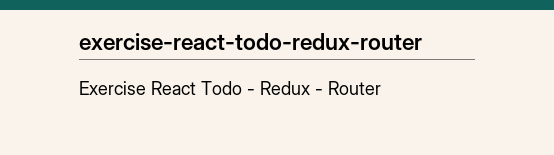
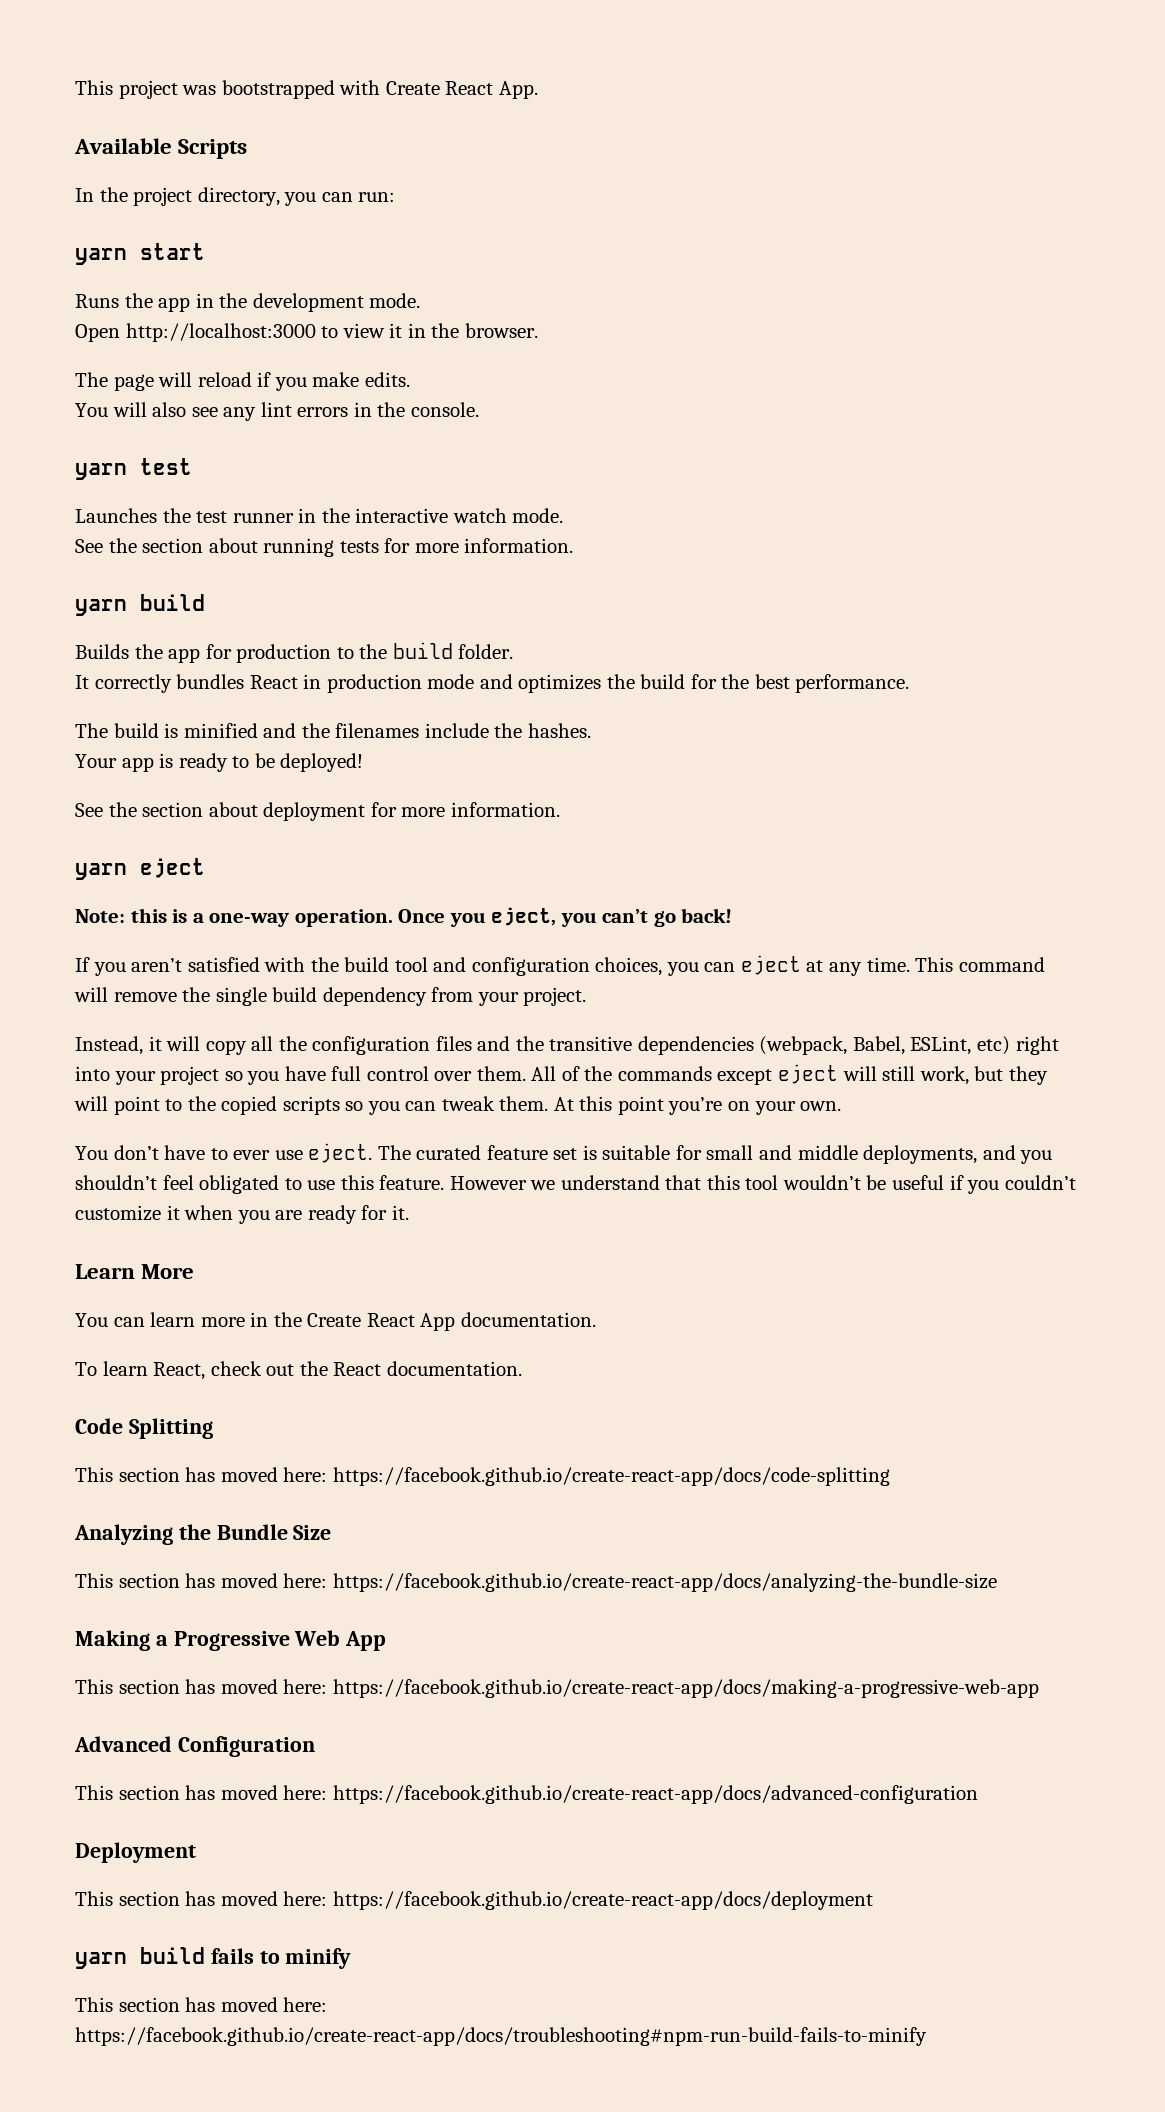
- exercise-react-todo-redux-router
- Exercise React Todo - Redux - Router
+ This project was bootstrapped with Create React App.
+ Available Scripts
+ In the project directory, you can run:
+ yarn start
+ Runs the app in the development mode.
+ Open http://localhost:3000 to view it in the browser.
+ The page will reload if you make edits.
+ You will also see any lint errors in the console.
+ yarn test
+ Launches the test runner in the interactive watch mode.
+ See the section about running tests for more information.
+ yarn build
+ Builds the app for production to the build folder.
+ It correctly bundles React in production mode and optimizes the build for the best performance.
+ The build is minified and the filenames include the hashes.
+ Your app is ready to be deployed!
+ See the section about deployment for more information.
+ yarn eject
+ Note: this is a one-way operation. Once you eject, you can’t go back!
+ If you aren’t satisfied with the build tool and configuration choices, you can eject at any time. This command will remove the single build dependency from your project.
+ Instead, it will copy all the configuration files and the transitive dependencies (webpack, Babel, ESLint, etc) right into your project so you have full control over them. All of the commands except eject will still work, but they will point to the copied scripts so you can tweak them. At this point you’re on your own.
+ You don’t have to ever use eject. The curated feature set is suitable for small and middle deployments, and you shouldn’t feel obligated to use this feature. However we understand that this tool wouldn’t be useful if you couldn’t customize it when you are ready for it.
+ Learn More
+ You can learn more in the Create React App documentation.
+ To learn React, check out the React documentation.
+ Code Splitting
+ This section has moved here: https://facebook.github.io/create-react-app/docs/code-splitting
+ Analyzing the Bundle Size
+ This section has moved here: https://facebook.github.io/create-react-app/docs/analyzing-the-bundle-size
+ Making a Progressive Web App
+ This section has moved here: https://facebook.github.io/create-react-app/docs/making-a-progressive-web-app
+ Advanced Configuration
+ This section has moved here: https://facebook.github.io/create-react-app/docs/advanced-configuration
+ Deployment
+ This section has moved here: https://facebook.github.io/create-react-app/docs/deployment
+ yarn build fails to minify
+ This section has moved here: https://facebook.github.io/create-react-app/docs/troubleshooting#npm-run-build-fails-to-minify

